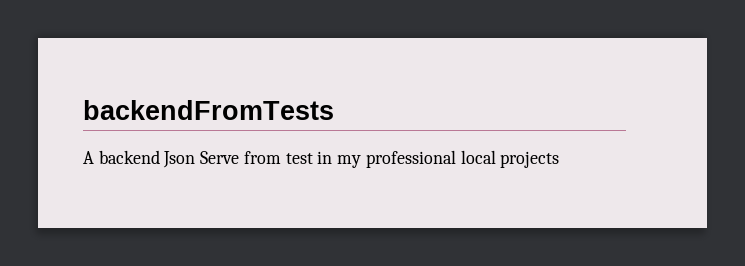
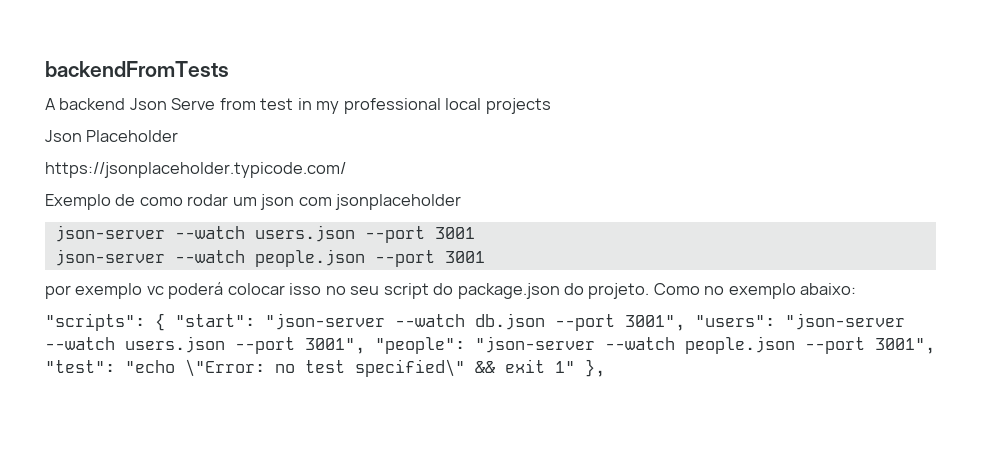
+ Json Placeholder
+ https://jsonplaceholder.typicode.com/
+ Exemplo de como rodar um json com jsonplaceholder
+ json-server --watch users.json --port 3001
+ json-server --watch people.json --port 3001
+ por exemplo vc poderá colocar isso no seu script do package.json do projeto. Como no exemplo abaixo:
+ "scripts": { "start": "json-server --watch db.json --port 3001", "users": "json-server --watch users.json --port 3001", "people": "json-server --watch people.json --port 3001", "test": "echo \"Error: no test specified\" && exit 1" },

